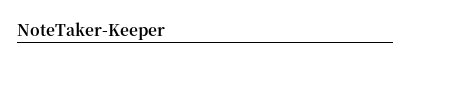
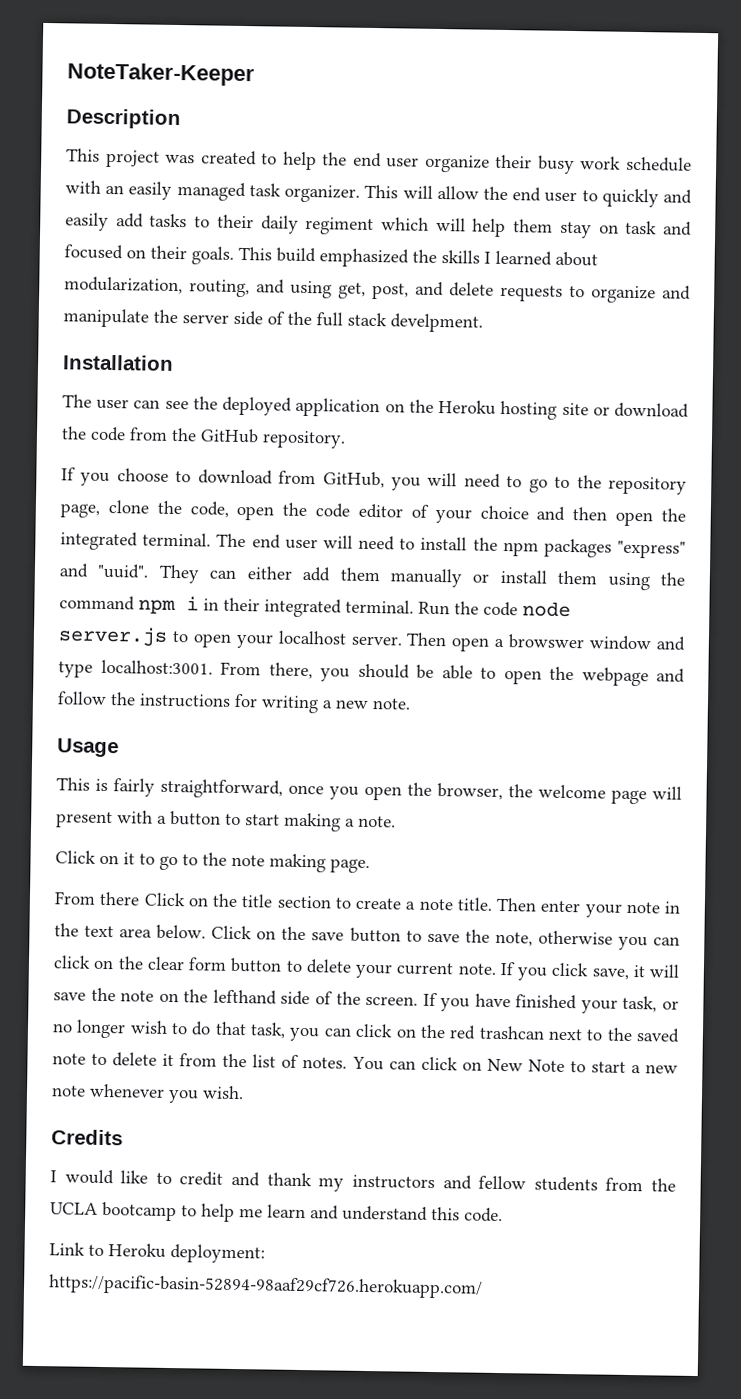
+ Description
+ This project was created to help the end user organize their busy work schedule with an easily managed task organizer. This will allow the end user to quickly and easily add tasks to their daily regiment which will help them stay on task and focused on their goals. This build emphasized the skills I learned about modularization, routing, and using get, post, and delete requests to organize and manipulate the server side of the full stack develpment.
+ Installation
+ The user can see the deployed application on the Heroku hosting site or download the code from the GitHub repository.
+ If you choose to download from GitHub, you will need to go to the repository page, clone the code, open the code editor of your choice and then open the integrated terminal. The end user will need to install the npm packages "express" and "uuid". They can either add them manually or install them using the command npm i in their integrated terminal. Run the code node server.js to open your localhost server. Then open a browswer window and type localhost:3001. From there, you should be able to open the webpage and follow the instructions for writing a new note.
+ Usage
+ This is fairly straightforward, once you open the browser, the welcome page will present with a button to start making a note.
+ Click on it to go to the note making page.
+ From there Click on the title section to create a note title. Then enter your note in the text area below. Click on the save button to save the note, otherwise you can click on the clear form button to delete your current note. If you click save, it will save the note on the lefthand side of the screen. If you have finished your task, or no longer wish to do that task, you can click on the red trashcan next to the saved note to delete it from the list of notes. You can click on New Note to start a new note whenever you wish.
+ Credits
+ I would like to credit and thank my instructors and fellow students from the UCLA bootcamp to help me learn and understand this code.
+ Link to Heroku deployment: https://pacific-basin-52894-98aaf29cf726.herokuapp.com/

